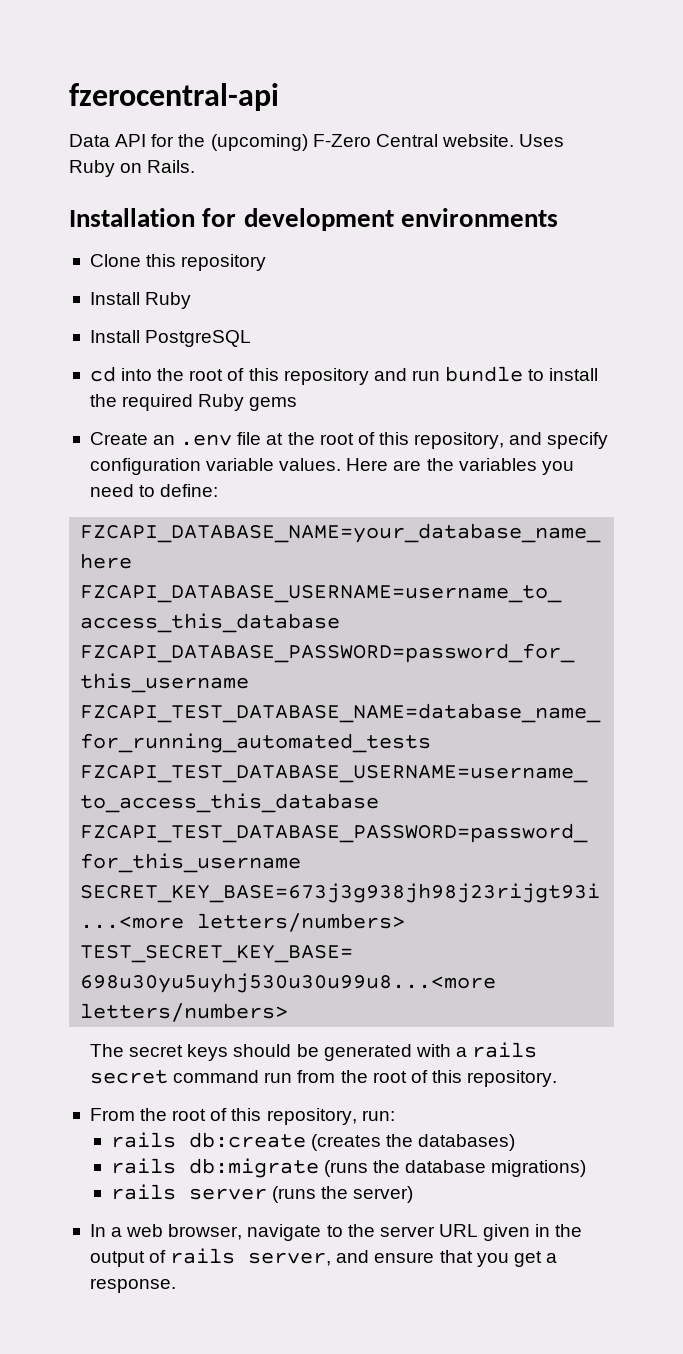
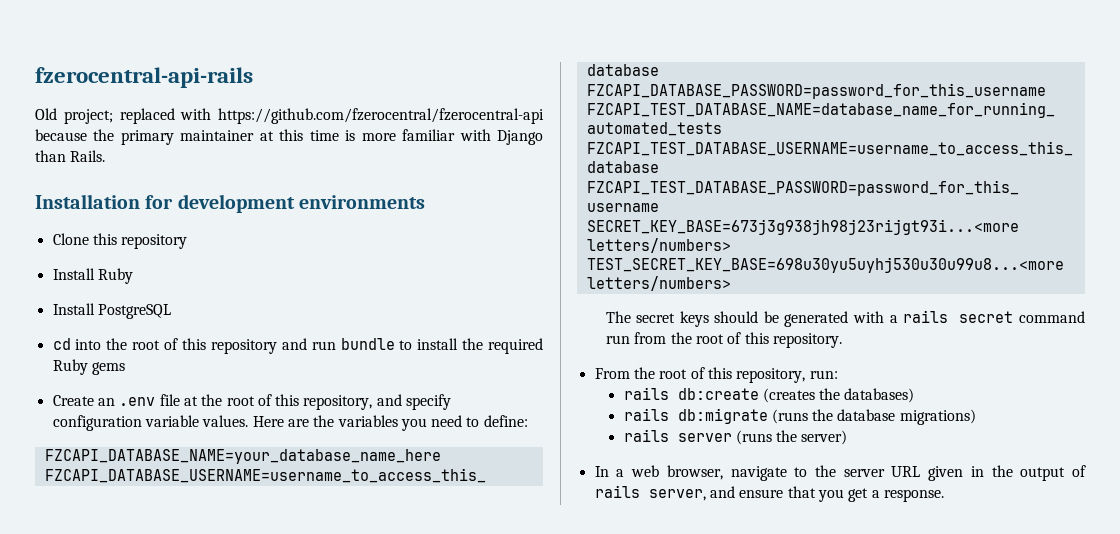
- fzerocentral-api
- Data API for the (upcoming) F-Zero Central website. Uses Ruby on Rails.
+ fzerocentral-api-rails
+ Old project; replaced with https://github.com/fzerocentral/fzerocentral-api because the primary maintainer at this time is more familiar with Django than Rails.

